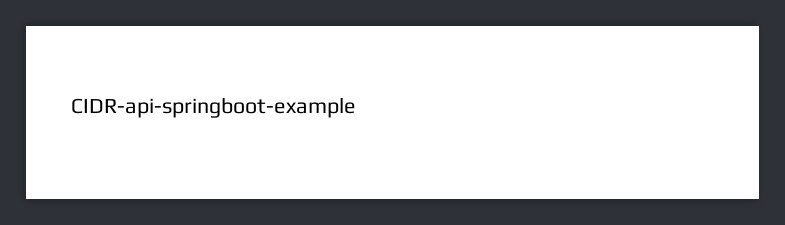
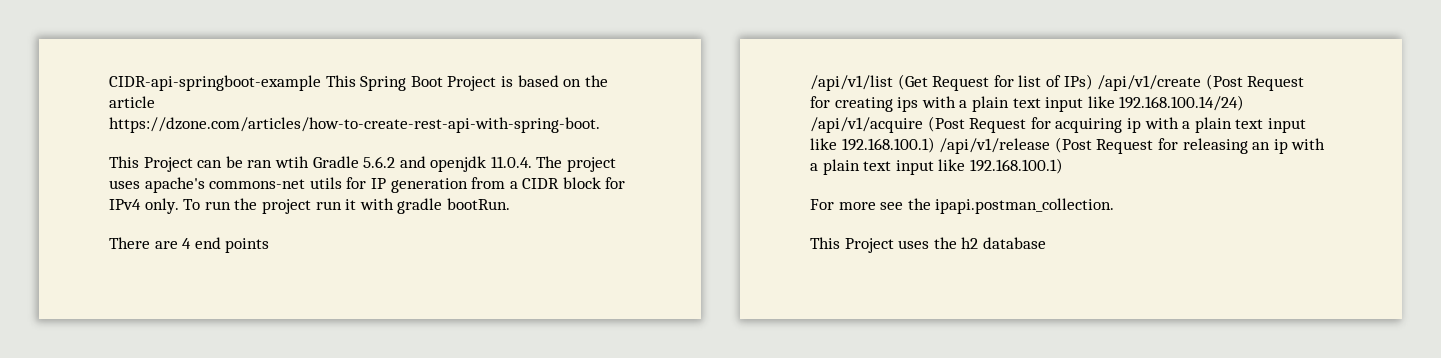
- CIDR-api-springboot-example
+ CIDR-api-springboot-example This Spring Boot Project is based on the article https://dzone.com/articles/how-to-create-rest-api-with-spring-boot.
+ This Project can be ran wtih Gradle 5.6.2 and openjdk 11.0.4. The project uses apache's commons-net utils for IP generation from a CIDR block for IPv4 only. To run the project run it with gradle bootRun.
+ There are 4 end points
+ /api/v1/list (Get Request for list of IPs) /api/v1/create (Post Request for creating ips with a plain text input like 192.168.100.14/24) /api/v1/acquire (Post Request for acquiring ip with a plain text input like 192.168.100.1) /api/v1/release (Post Request for releasing an ip with a plain text input like 192.168.100.1)
+ For more see the ipapi.postman_collection.
+ This Project uses the h2 database

